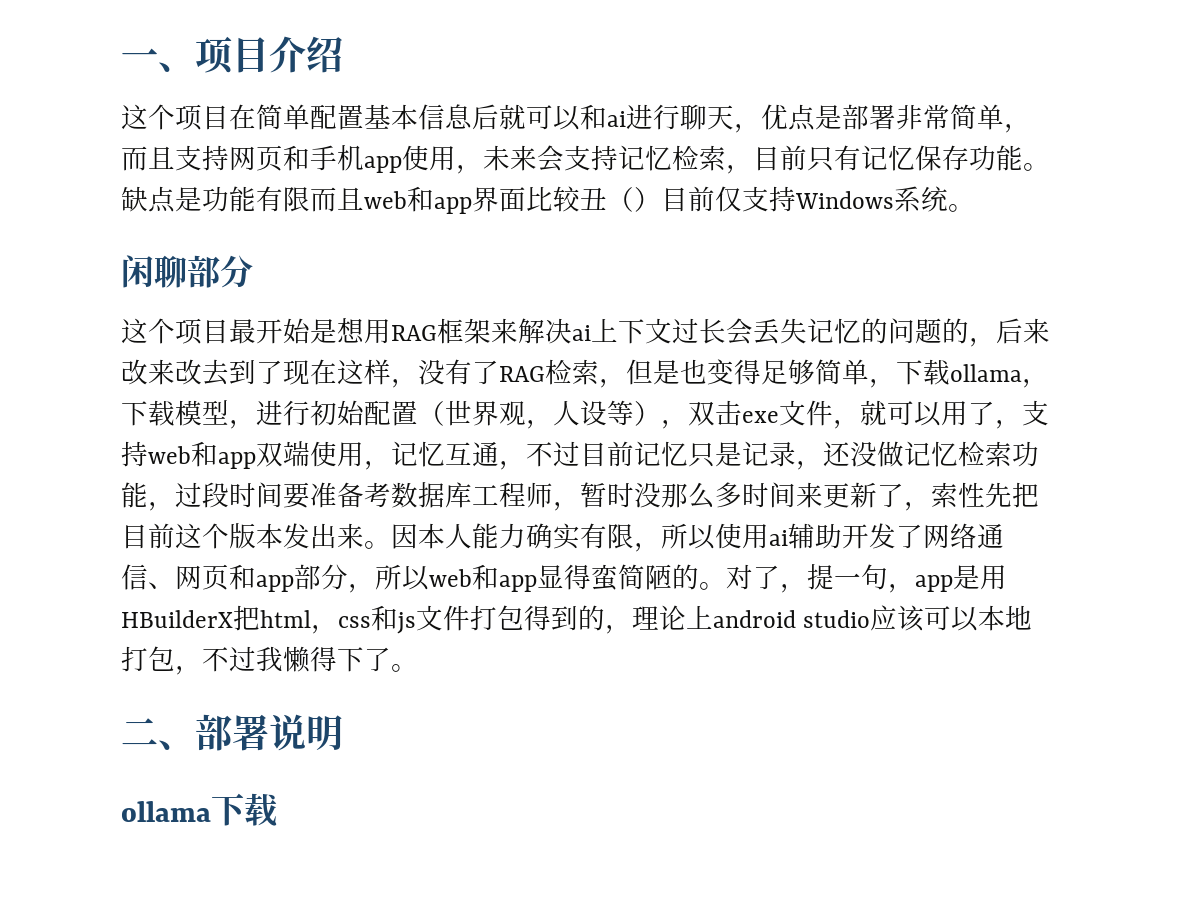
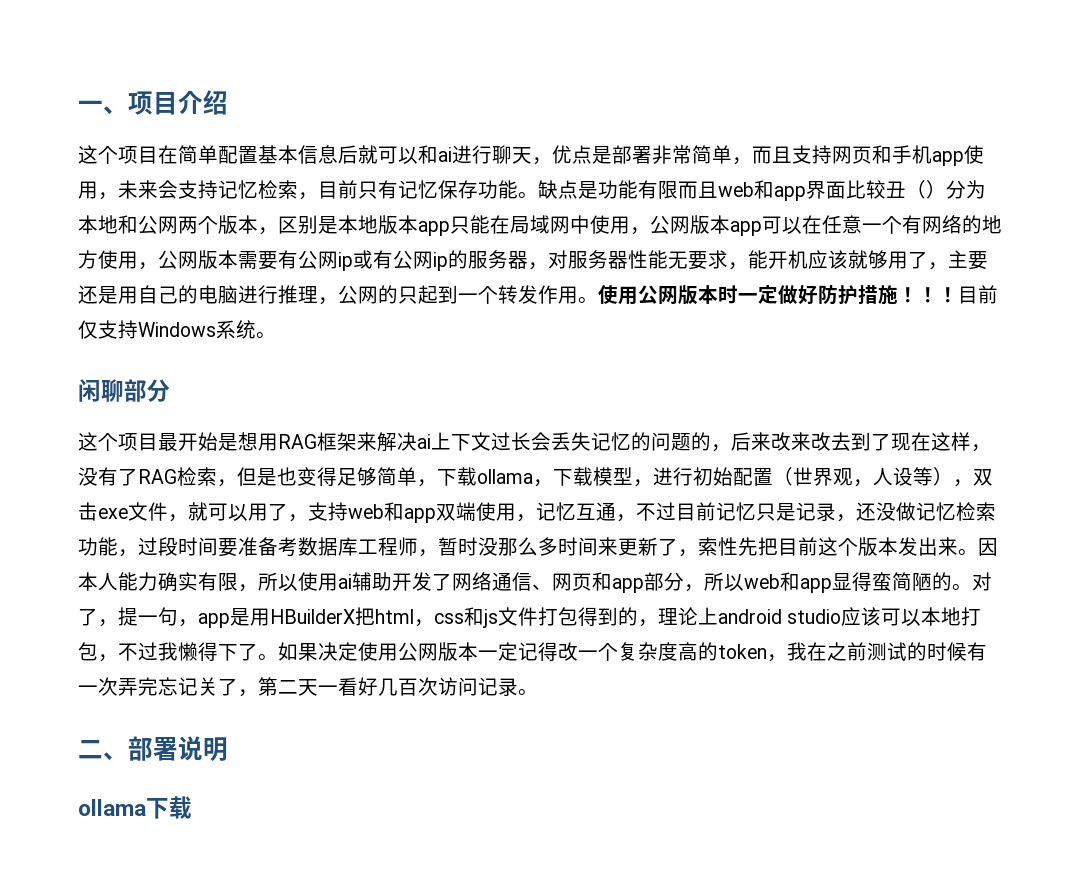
- 缺点是功能有限而且web和app界面比较丑（）目前仅支持Windows系统。
+ 缺点是功能有限而且web和app界面比较丑（）分为本地和公网两个版本，区别是本地版本app只能在局域网中使用，公网版本app可以在任意一个有网络的地方使用，公网版本需要有公网ip或有公网ip的服务器，对服务器性能无要求，能开机应该就够用了，主要还是用自己的电脑进行推理，公网的只起到一个转发作用。使用公网版本时一定做好防护措施！！！目前仅支持Windows系统。
+ 如果决定使用公网版本一定记得改一个复杂度高的token，我在之前测试的时候有一次弄完忘记关了，第二天一看好几百次访问记录。

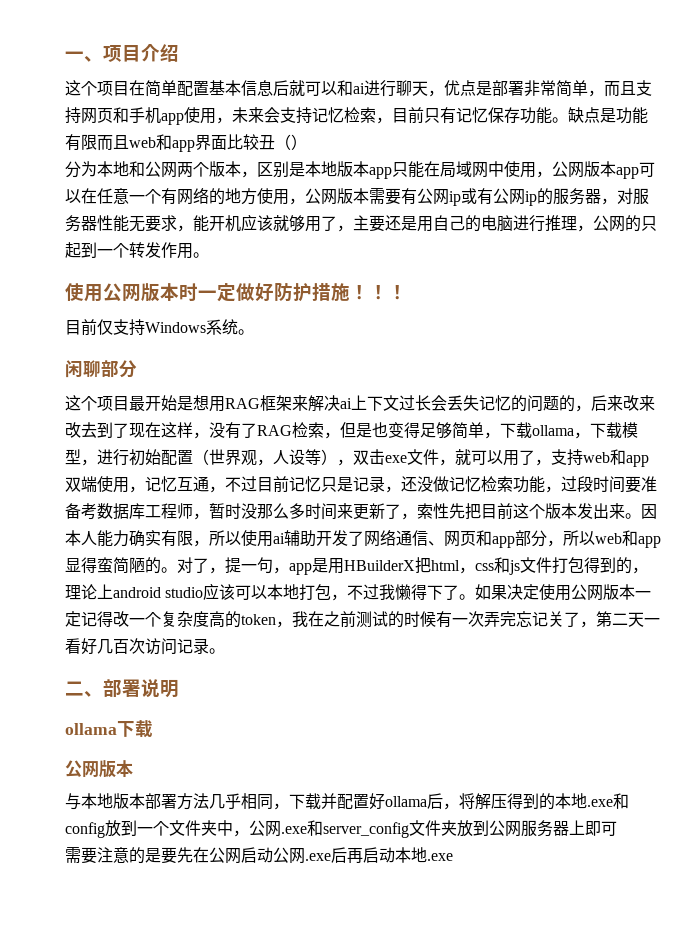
- 缺点是功能有限而且web和app界面比较丑（）分为本地和公网两个版本，区别是本地版本app只能在局域网中使用，公网版本app可以在任意一个有网络的地方使用，公网版本需要有公网ip或有公网ip的服务器，对服务器性能无要求，能开机应该就够用了，主要还是用自己的电脑进行推理，公网的只起到一个转发作用。使用公网版本时一定做好防护措施！！！目前仅支持Windows系统。
+ 缺点是功能有限而且web和app界面比较丑（）
+ 分为本地和公网两个版本，区别是本地版本app只能在局域网中使用，公网版本app可以在任意一个有网络的地方使用，公网版本需要有公网ip或有公网ip的服务器，对服务器性能无要求，能开机应该就够用了，主要还是用自己的电脑进行推理，公网的只起到一个转发作用。
+ 使用公网版本时一定做好防护措施！！！
+ 目前仅支持Windows系统。
  ollama下载
+ 公网版本
+ 与本地版本部署方法几乎相同，下载并配置好ollama后，将解压得到的本地.exe和config放到一个文件夹中，公网.exe和server_config文件夹放到公网服务器上即可
+ 需要注意的是要先在公网启动公网.exe后再启动本地.exe

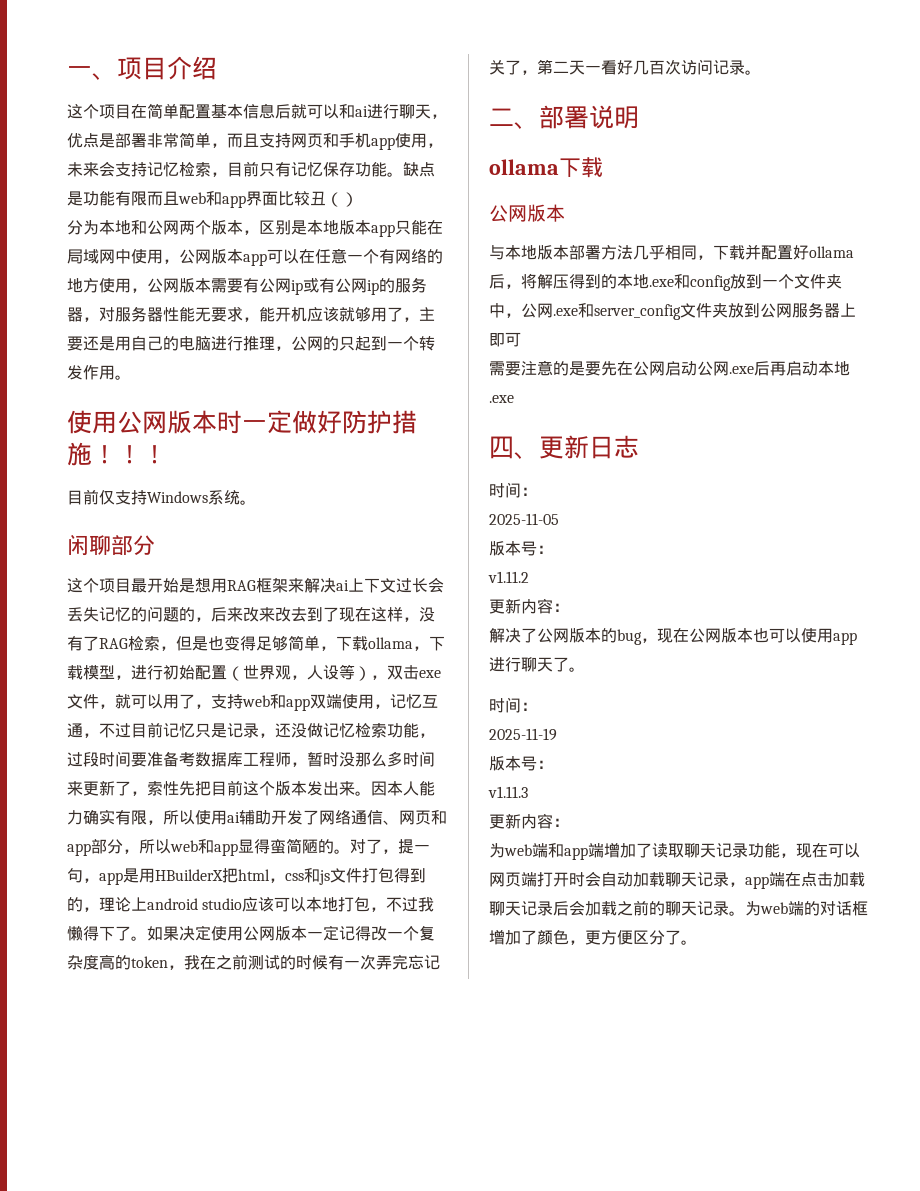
+ 四、更新日志
+ 时间：
+ 2025-11-05
+ 版本号：
+ v1.11.2
+ 更新内容：
+ 解决了公网版本的bug，现在公网版本也可以使用app进行聊天了。
+ 时间：
+ 2025-11-19
+ 版本号：
+ v1.11.3
+ 更新内容：
+ 为web端和app端增加了读取聊天记录功能，现在可以网页端打开时会自动加载聊天记录，app端在点击加载聊天记录后会加载之前的聊天记录。为web端的对话框增加了颜色，更方便区分了。

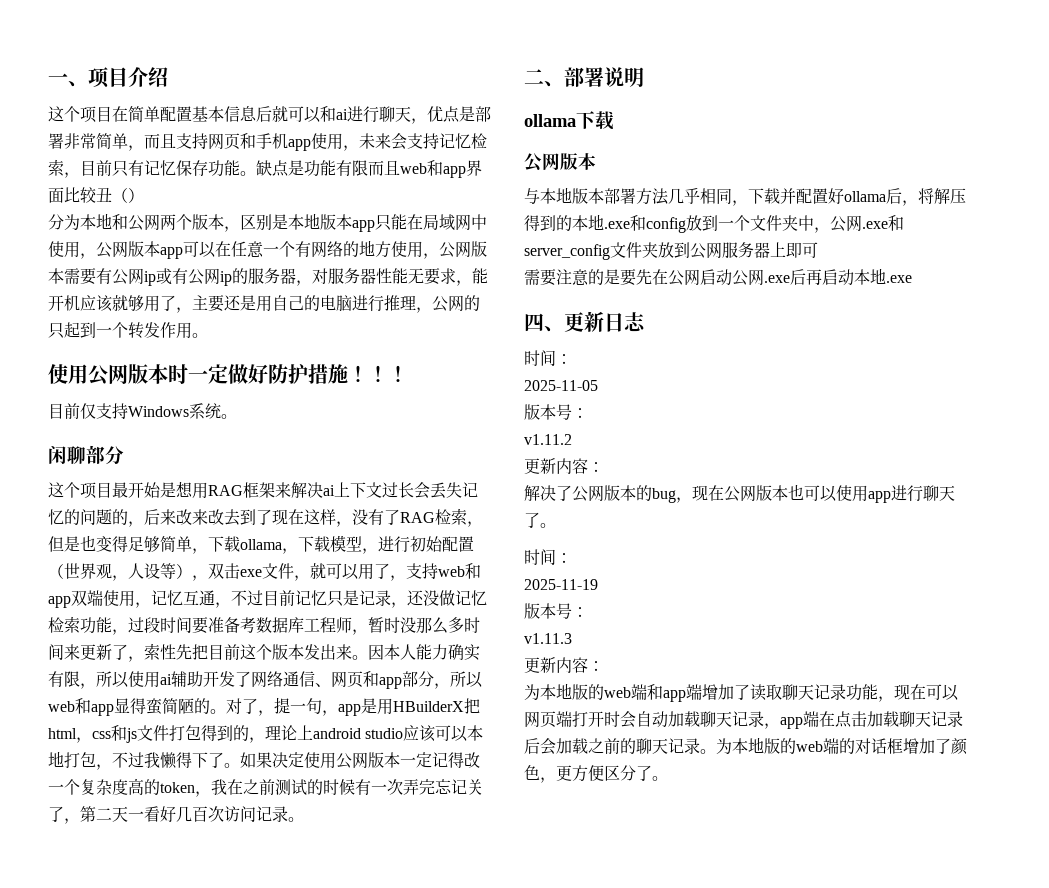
- 为web端和app端增加了读取聊天记录功能，现在可以网页端打开时会自动加载聊天记录，app端在点击加载聊天记录后会加载之前的聊天记录。
+ 为本地版的web端和app端增加了读取聊天记录功能，现在可以网页端打开时会自动加载聊天记录，app端在点击加载聊天记录后会加载之前的聊天记录。
- 为web端的对话框增加了颜色，更方便区分了。
+ 为本地版的web端的对话框增加了颜色，更方便区分了。

